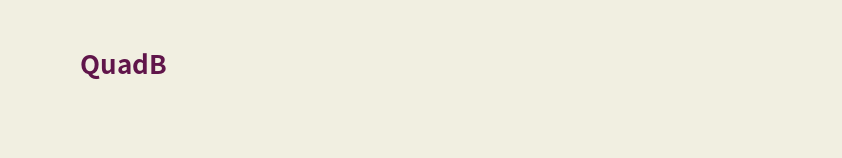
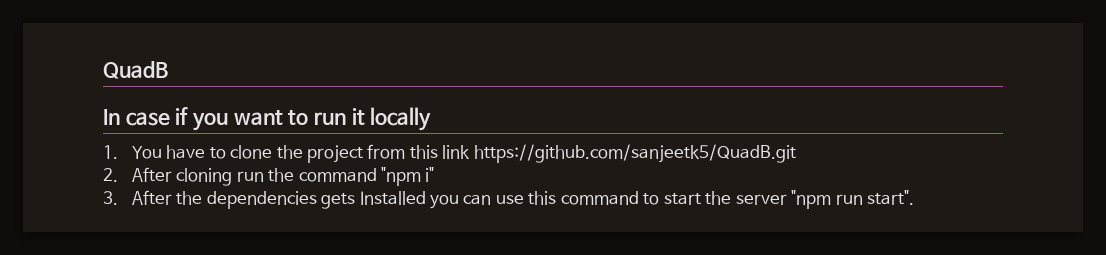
+ In case if you want to run it locally
+ 1. You have to clone the project from this link https://github.com/sanjeetk5/QuadB.git
+ 2. After cloning run the command "npm i"
+ 3. After the dependencies gets Installed you can use this command to start the server "npm run start".

